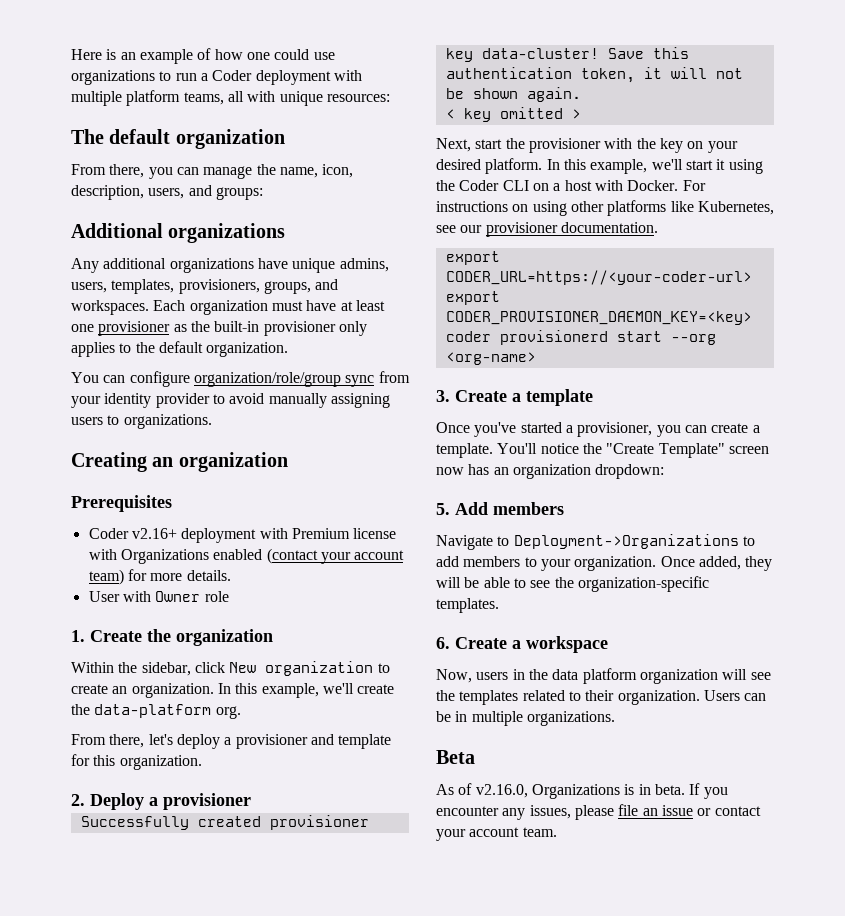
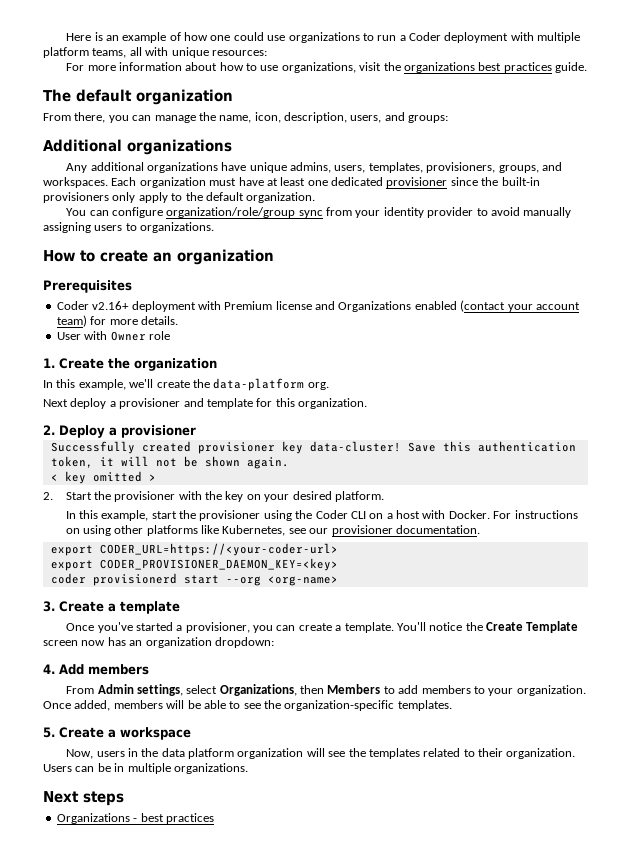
+ For more information about how to use organizations, visit the organizations best practices guide.
- Each organization must have at least one provisioner as the built-in provisioner only applies to the default organization.
+ Each organization must have at least one dedicated provisioner since the built-in provisioners only apply to the default organization.
- Creating an organization
+ How to create an organization
- Coder v2.16+ deployment with Premium license with Organizations enabled (contact your account team) for more details.
+ Coder v2.16+ deployment with Premium license and Organizations enabled (contact your account team) for more details.
- Within the sidebar, click New organization to create an organization.
- From there, let's deploy a provisioner and template for this organization.
+ Next deploy a provisioner and template for this organization.
- Next, start the provisioner with the key on your desired platform. In this example, we'll start it using the Coder CLI on a host with Docker.
+ 2. Start the provisioner with the key on your desired platform.
+ In this example, start the provisioner using the Coder CLI on a host with Docker.
- You'll notice the "Create Template" screen now has an organization dropdown:
+ You'll notice the Create Template screen now has an organization dropdown:
- 5. Add members
+ 4. Add members
- Navigate to Deployment->Organizations to add members to your organization.
+ From Admin settings, select Organizations, then Members to add members to your organization.
- Once added, they will be able to see the organization-specific templates.
+ Once added, members will be able to see the organization-specific templates.
- 6. Create a workspace
+ 5. Create a workspace
- Beta
- As of v2.16.0, Organizations is in beta. If you encounter any issues, please file an issue or contact your account team.
+ Next steps
+ Organizations - best practices

